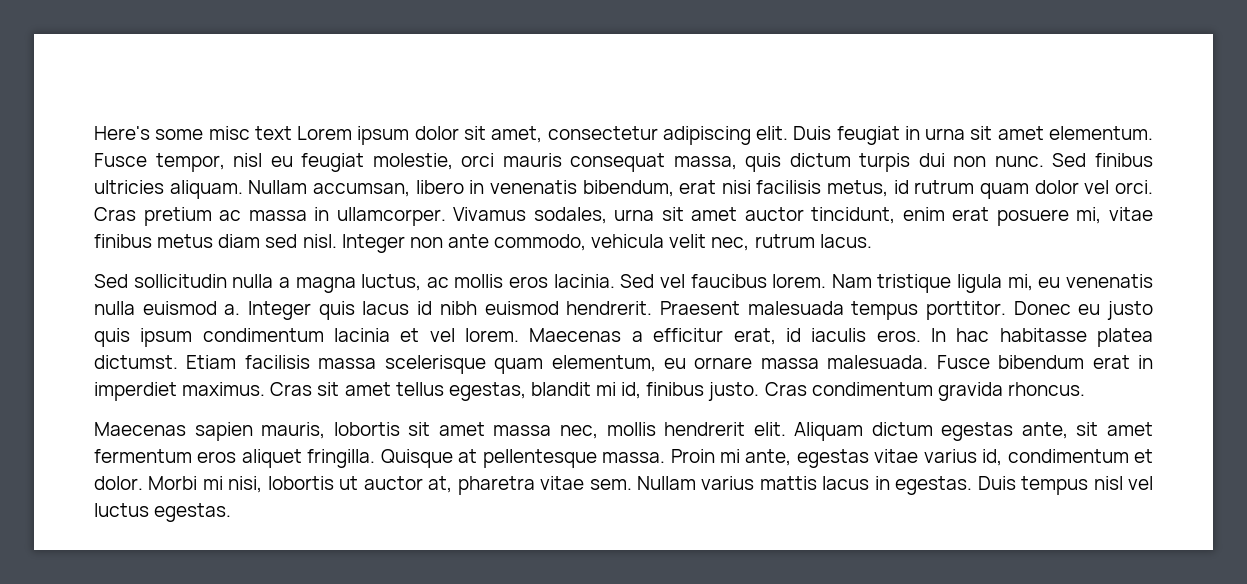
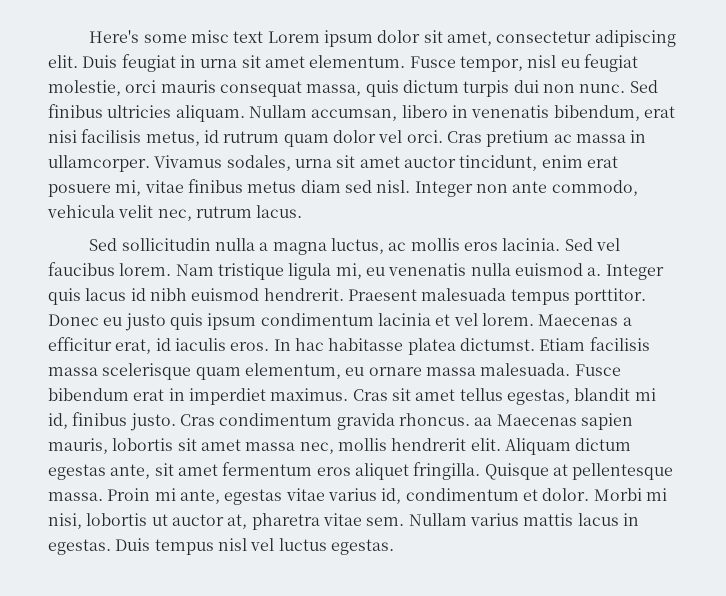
- Cras condimentum gravida rhoncus.
- Maecenas sapien mauris, lobortis sit amet massa nec, mollis hendrerit elit.
+ Cras condimentum gravida rhoncus. aa Maecenas sapien mauris, lobortis sit amet massa nec, mollis hendrerit elit.

